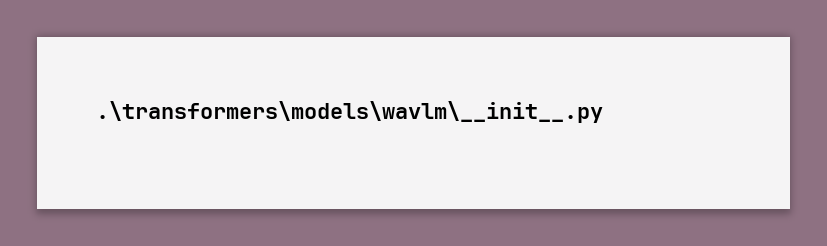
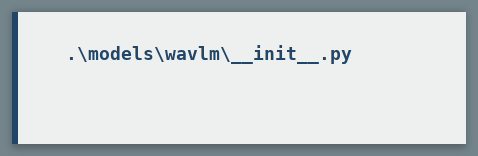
- .\transformers\models\wavlm\__init__.py
+ .\models\wavlm\__init__.py

